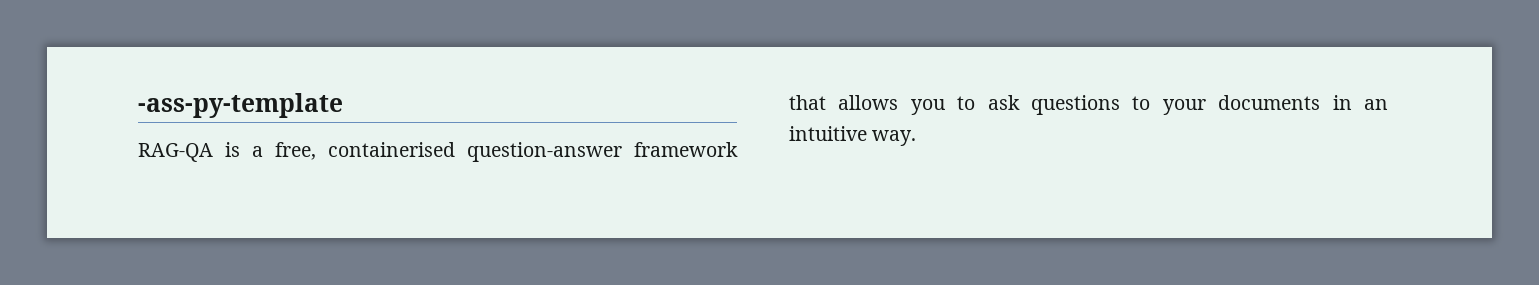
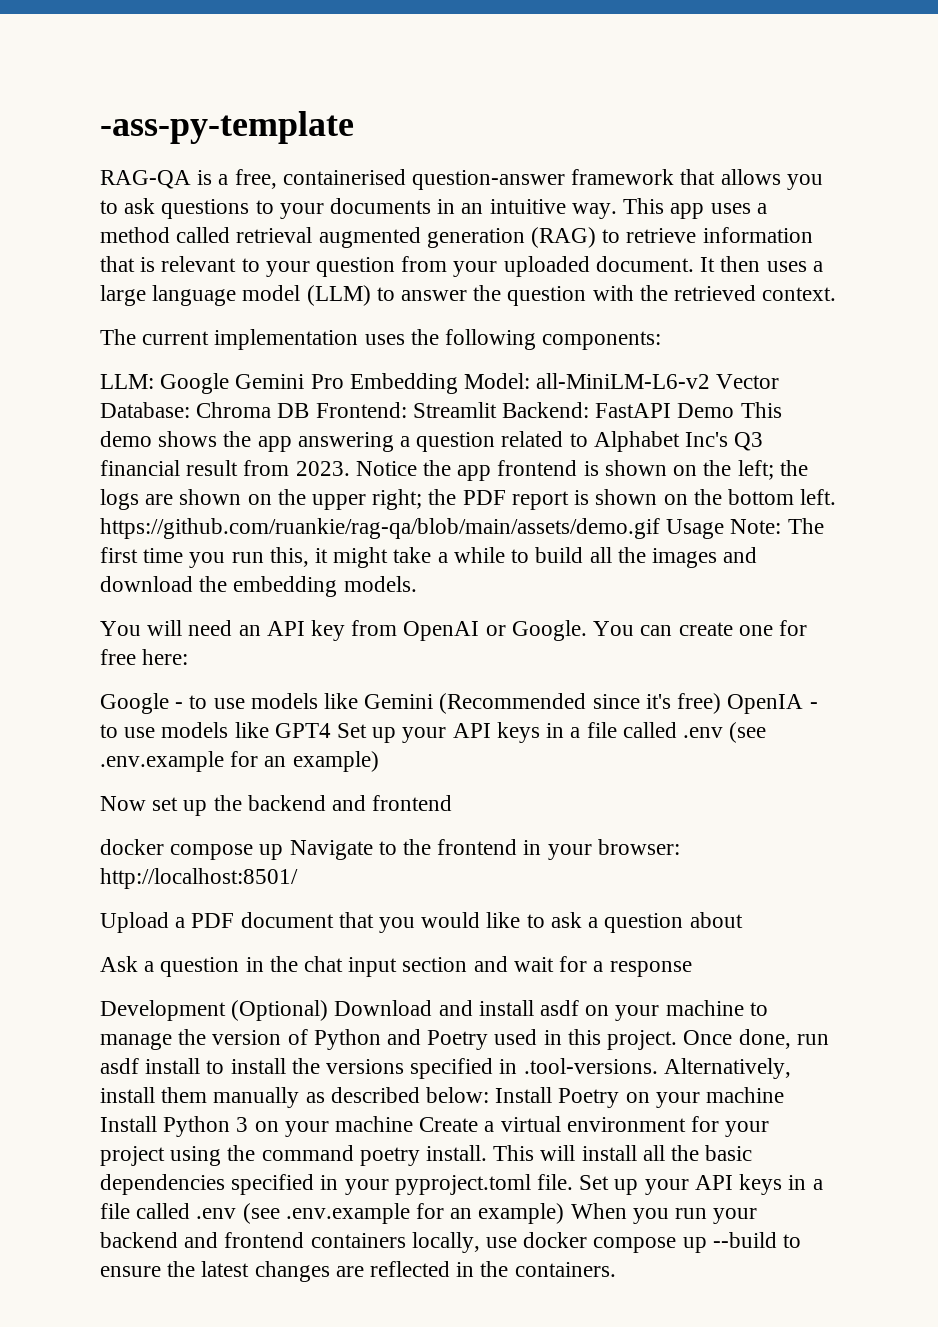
+ This app uses a method called retrieval augmented generation (RAG) to retrieve information that is relevant to your question from your uploaded document. It then uses a large language model (LLM) to answer the question with the retrieved context.
+ The current implementation uses the following components:
+ LLM: Google Gemini Pro Embedding Model: all-MiniLM-L6-v2 Vector Database: Chroma DB Frontend: Streamlit Backend: FastAPI Demo This demo shows the app answering a question related to Alphabet Inc's Q3 financial result from 2023. Notice the app frontend is shown on the left; the logs are shown on the upper right; the PDF report is shown on the bottom left. https://github.com/ruankie/rag-qa/blob/main/assets/demo.gif Usage Note: The first time you run this, it might take a while to build all the images and download the embedding models.
+ You will need an API key from OpenAI or Google. You can create one for free here:
+ Google - to use models like Gemini (Recommended since it's free) OpenIA - to use models like GPT4 Set up your API keys in a file called .env (see .env.example for an example)
+ Now set up the backend and frontend
+ docker compose up Navigate to the frontend in your browser: http://localhost:8501/
+ Upload a PDF document that you would like to ask a question about
+ Ask a question in the chat input section and wait for a response
+ Development (Optional) Download and install asdf on your machine to manage the version of Python and Poetry used in this project. Once done, run asdf install to install the versions specified in .tool-versions. Alternatively, install them manually as described below: Install Poetry on your machine Install Python 3 on your machine Create a virtual environment for your project using the command poetry install. This will install all the basic dependencies specified in your pyproject.toml file. Set up your API keys in a file called .env (see .env.example for an example) When you run your backend and frontend containers locally, use docker compose up --build to ensure the latest changes are reflected in the containers.

